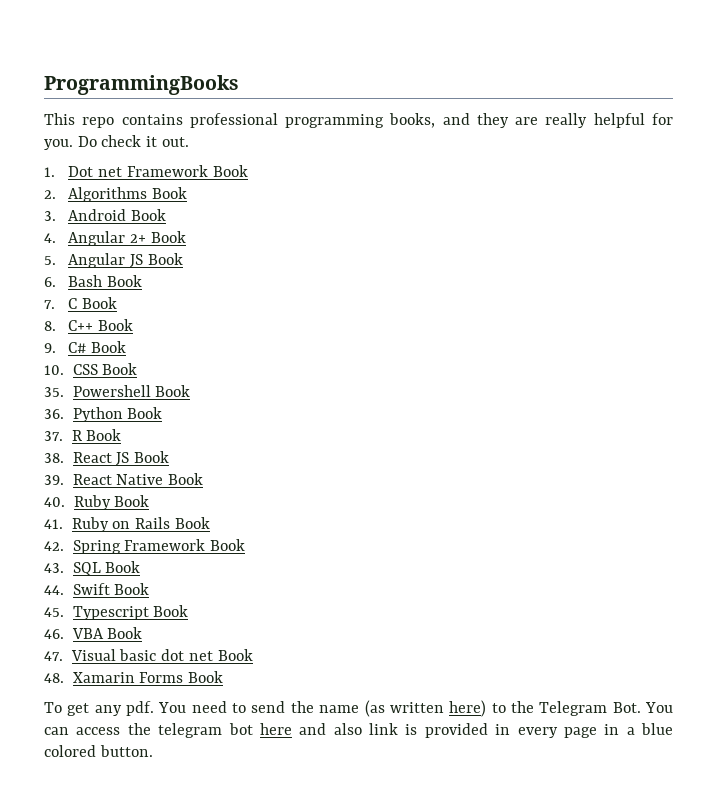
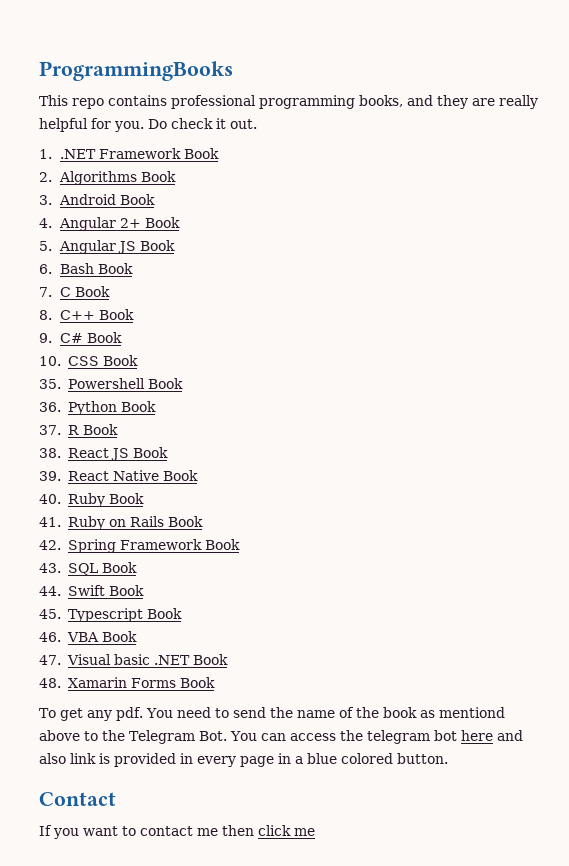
- 1. Dot net Framework Book
+ 1. .NET Framework Book
- 47. Visual basic dot net Book
+ 47. Visual basic .NET Book
- You need to send the name (as written here) to the Telegram Bot. You can access the telegram bot here and also link is provided in every page in a blue colored button.
+ You need to send the name of the book as mentiond above to the Telegram Bot. You can access the telegram bot here and also link is provided in every page in a blue colored button.
+ Contact
+ If you want to contact me then click me

